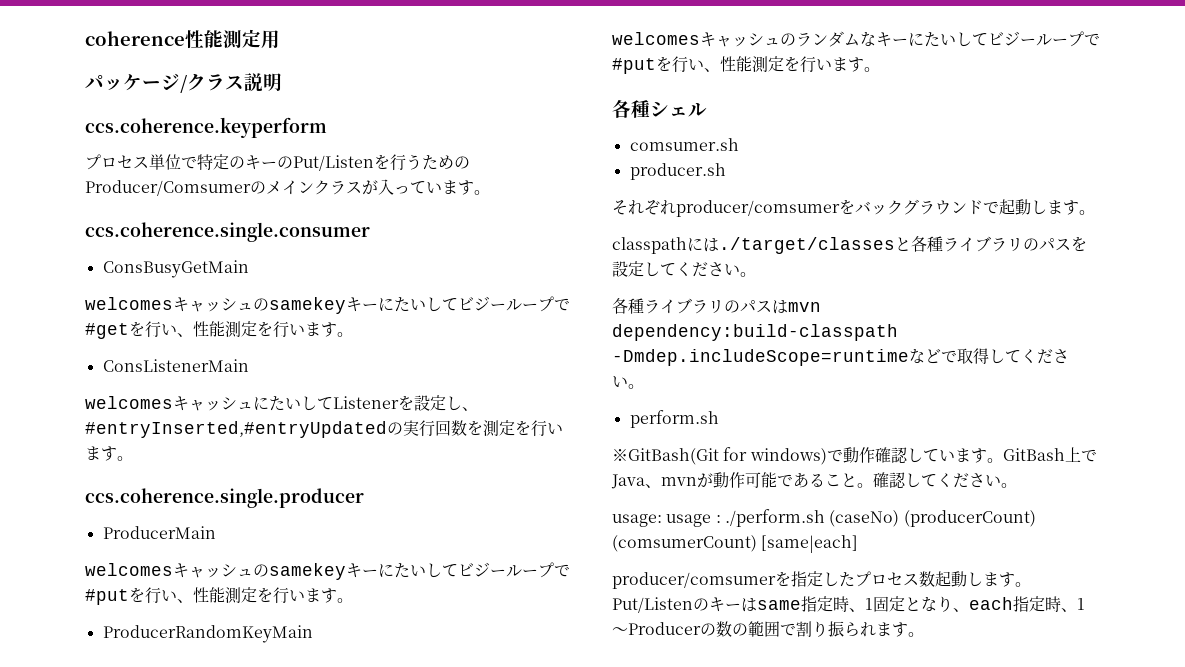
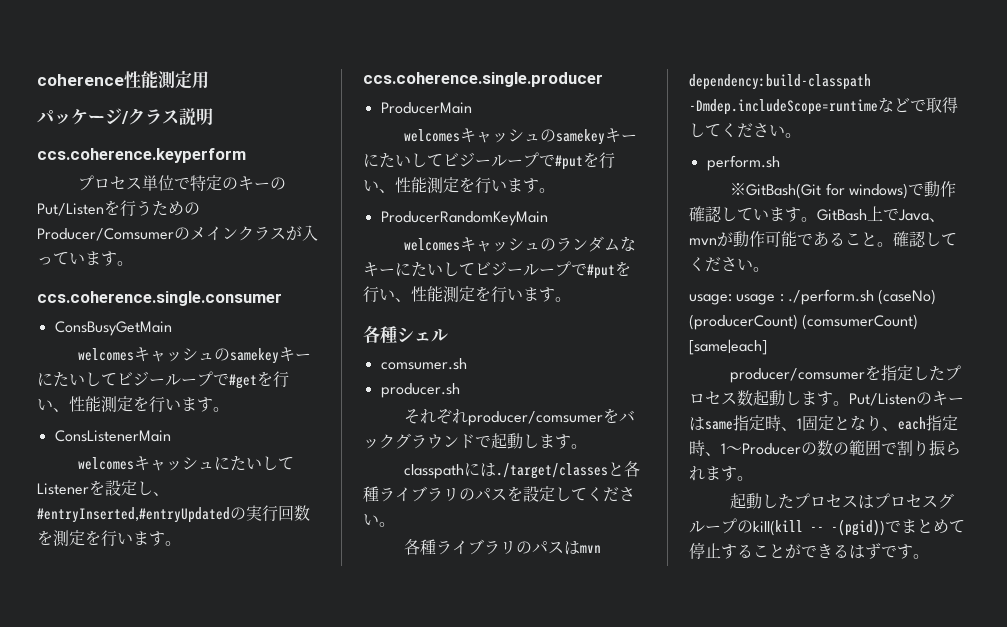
+ 起動したプロセスはプロセスグループのkill(kill -- -(pgid))でまとめて停止することができるはずです。

